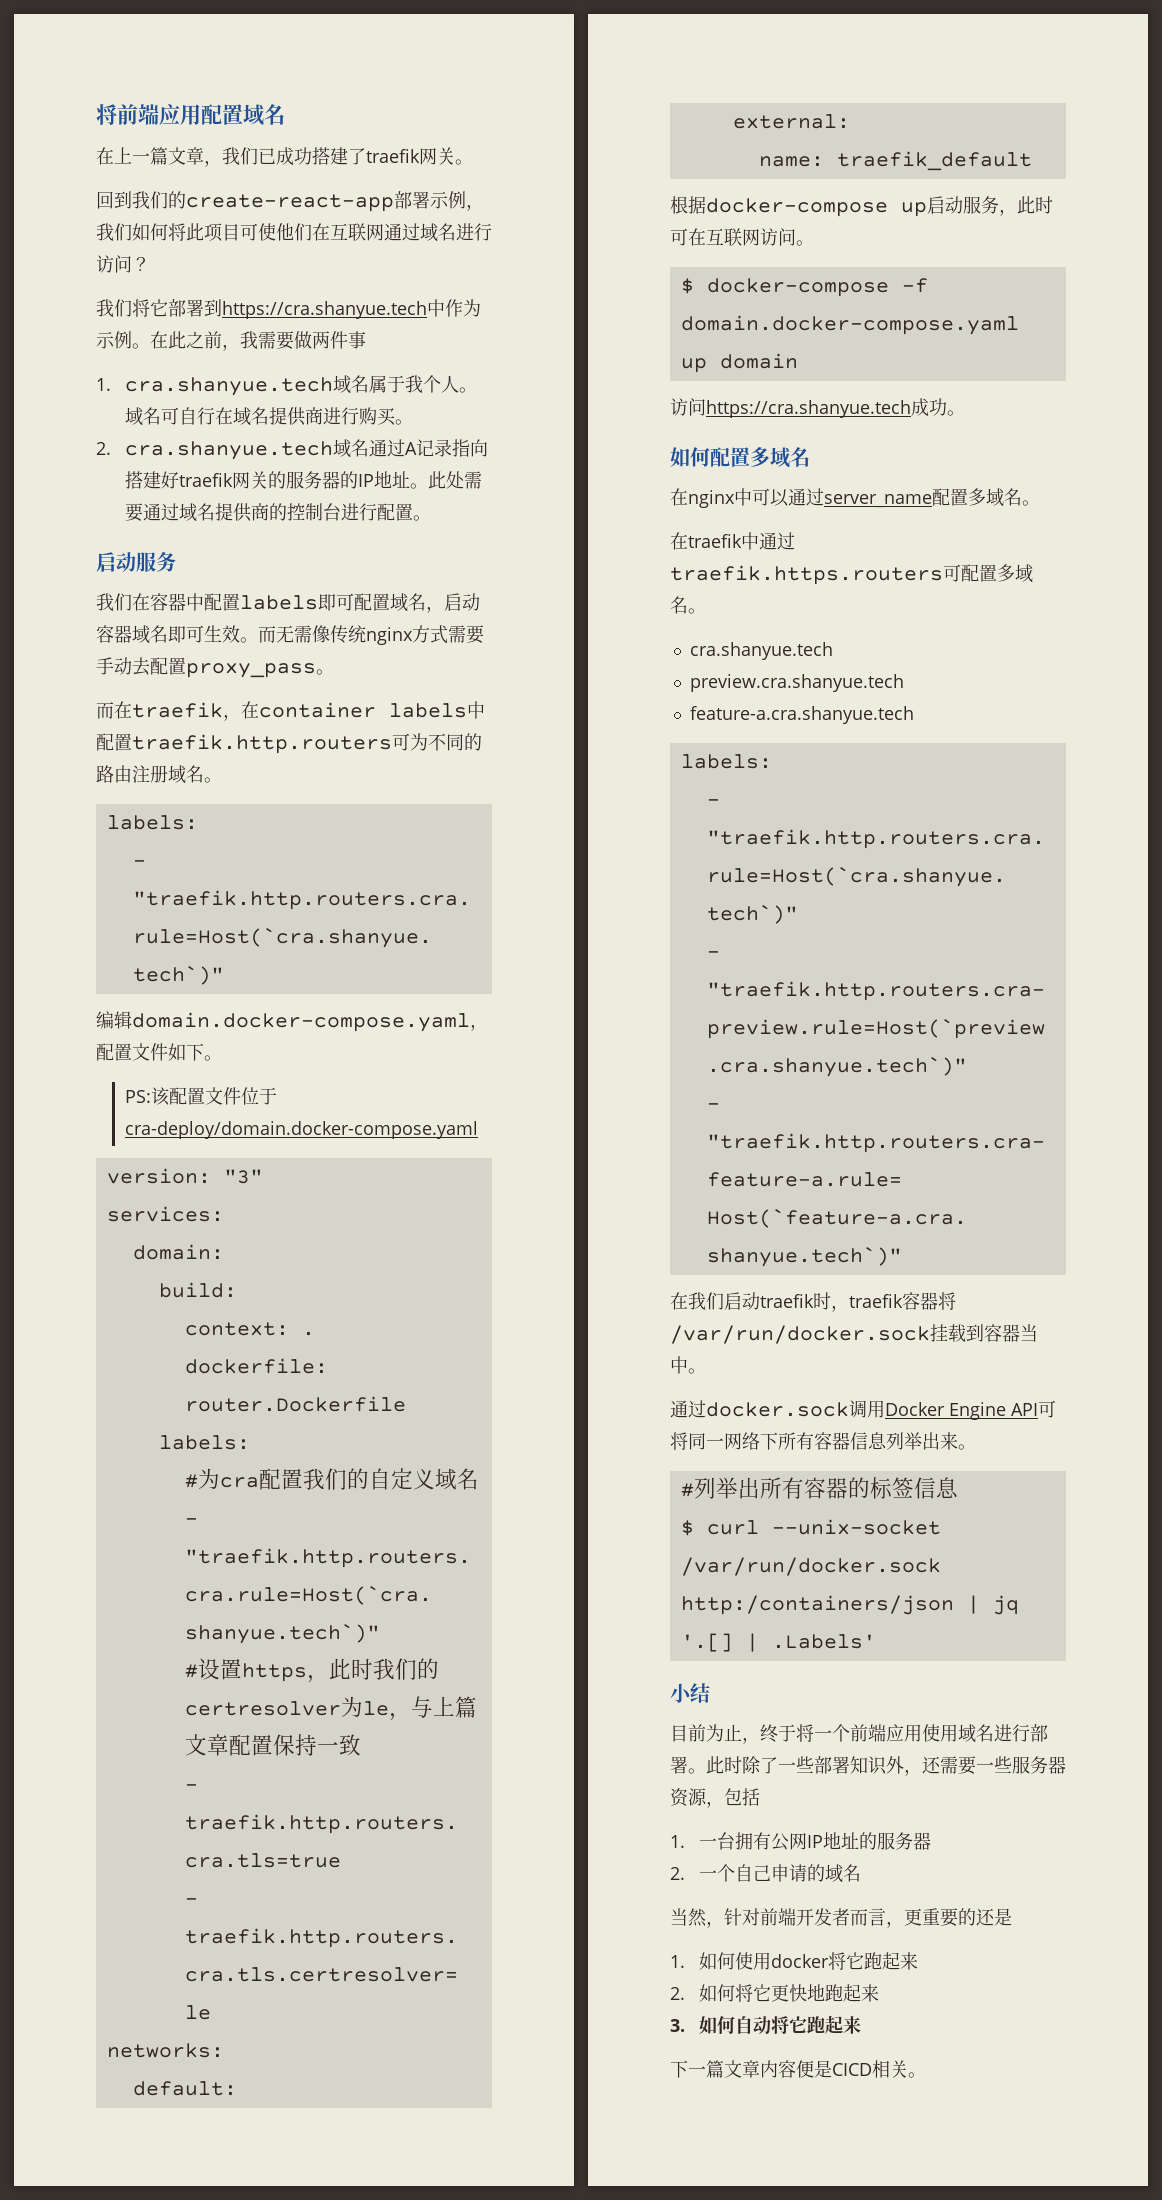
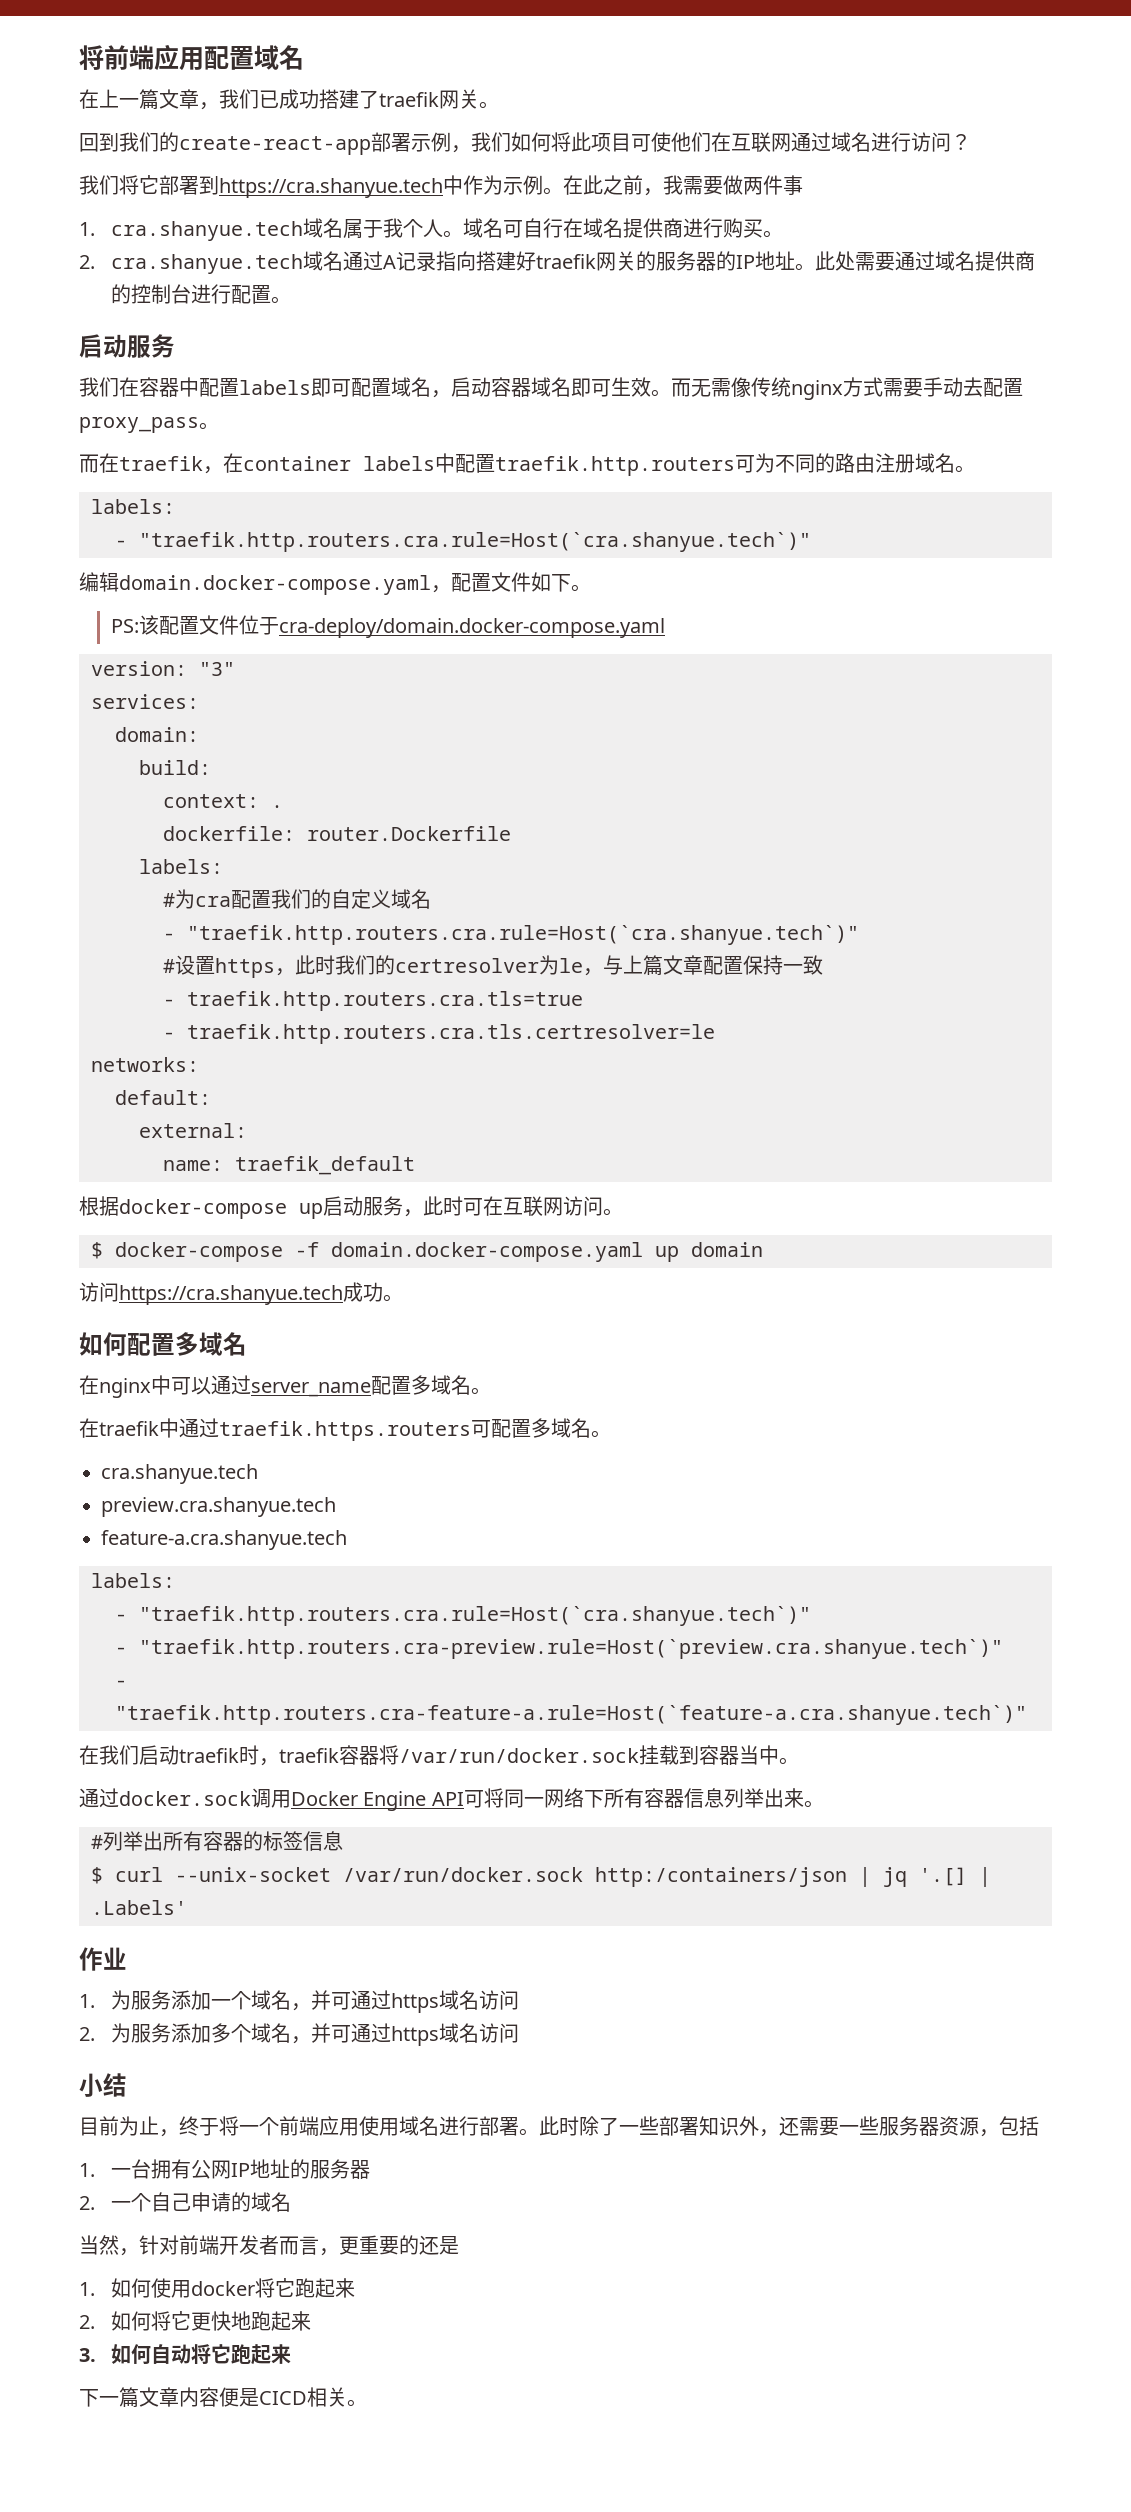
+ 作业
+ 1.为服务添加一个域名，并可通过https域名访问
+ 2.为服务添加多个域名，并可通过https域名访问

